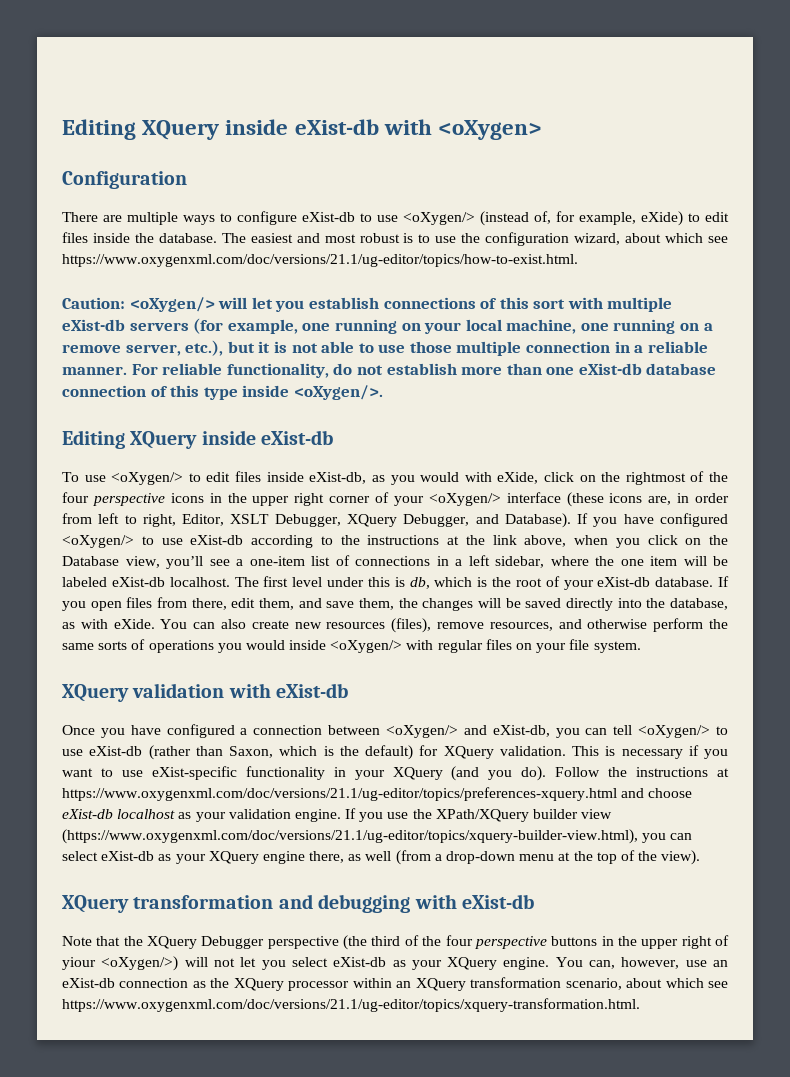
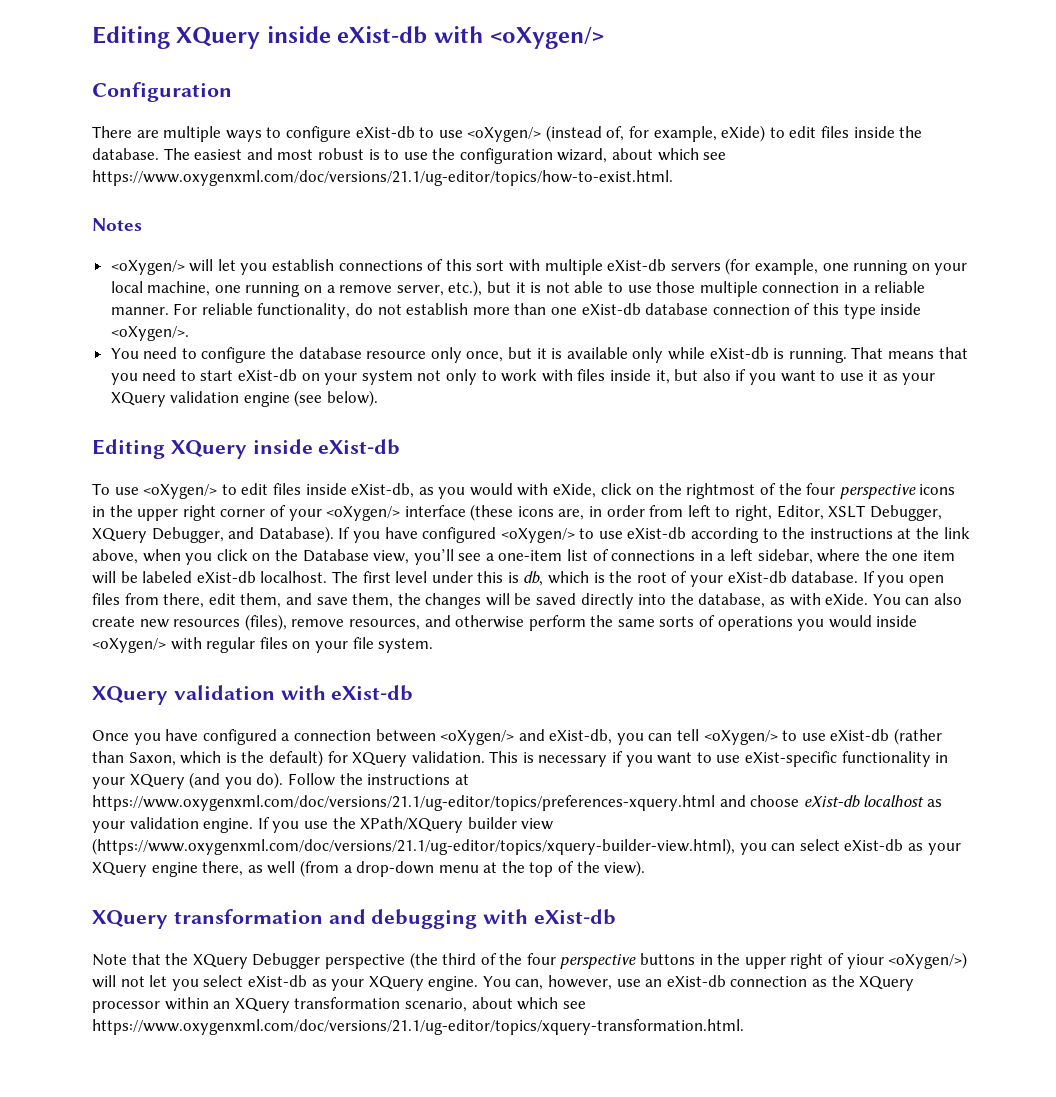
- Editing XQuery inside eXist-db with <oXygen>
+ Editing XQuery inside eXist-db with <oXygen/>
- Caution: <oXygen/> will let you establish connections of this sort with multiple eXist-db servers (for example, one running on your local machine, one running on a remove server, etc.), but it is not able to use those multiple connection in a reliable manner.
+ Notes
+ <oXygen/> will let you establish connections of this sort with multiple eXist-db servers (for example, one running on your local machine, one running on a remove server, etc.), but it is not able to use those multiple connection in a reliable manner.
+ You need to configure the database resource only once, but it is available only while eXist-db is running. That means that you need to start eXist-db on your system not only to work with files inside it, but also if you want to use it as your XQuery validation engine (see below).

